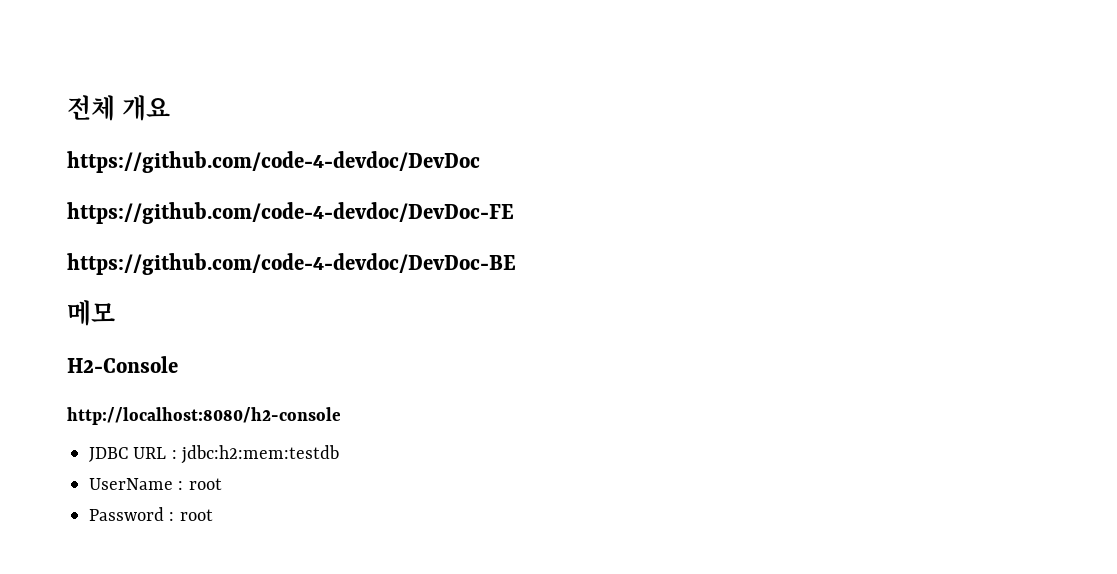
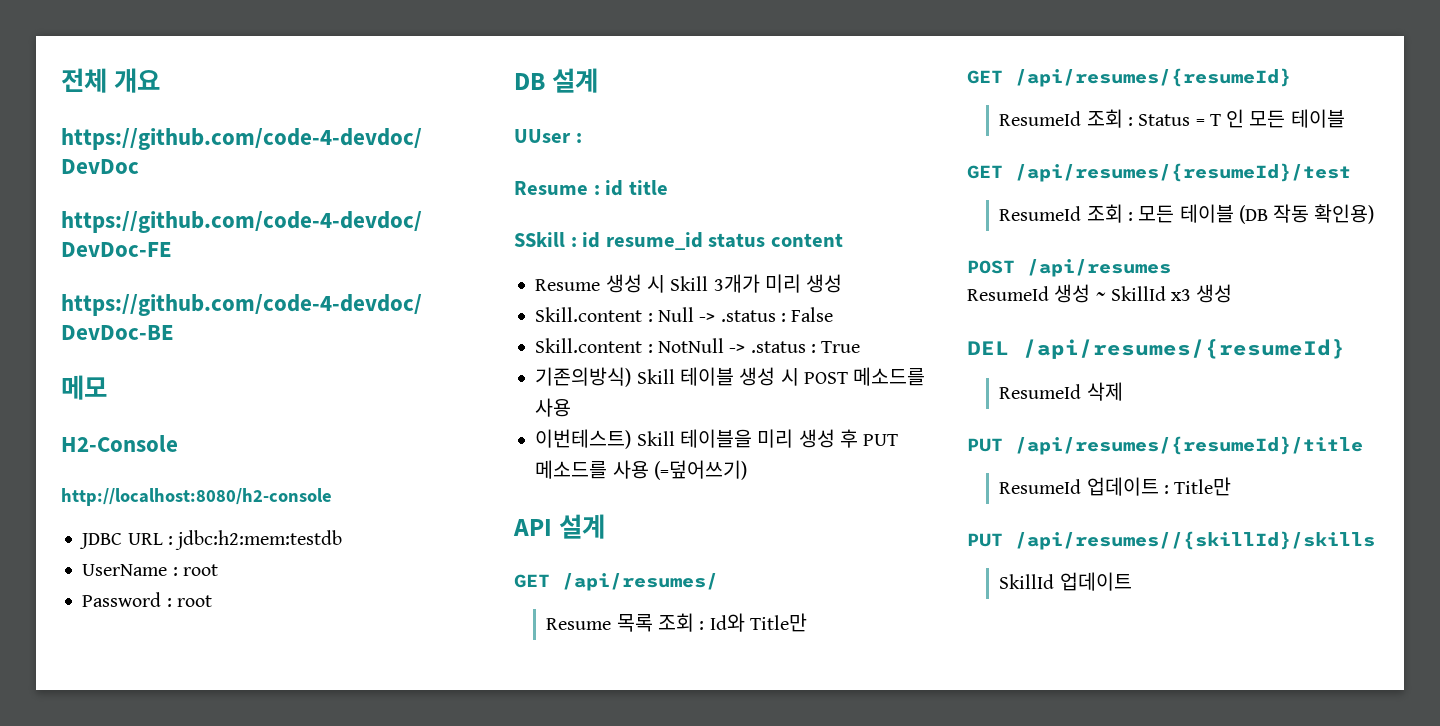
+ DB 설계
+ UUser :
+ Resume : id title
+ SSkill : id resume_id status content
+ Resume 생성 시 Skill 3개가 미리 생성
+ Skill.content : Null -> .status : False
+ Skill.content : NotNull -> .status : True
+ 기존의방식) Skill 테이블 생성 시 POST 메소드를 사용
+ 이번테스트) Skill 테이블을 미리 생성 후 PUT 메소드를 사용 (=덮어쓰기)
+ API 설계
+ GET /api/resumes/
+ Resume 목록 조회 : Id와 Title만
+ GET /api/resumes/{resumeId}
+ ResumeId 조회 : Status = T 인 모든 테이블
+ GET /api/resumes/{resumeId}/test
+ ResumeId 조회 : 모든 테이블 (DB 작동 확인용)
+ POST /api/resumes
+ ResumeId 생성 ~ SkillId x3 생성
+ DEL /api/resumes/{resumeId}
+ ResumeId 삭제
+ PUT /api/resumes/{resumeId}/title
+ ResumeId 업데이트 : Title만
+ PUT /api/resumes//{skillId}/skills
+ SkillId 업데이트

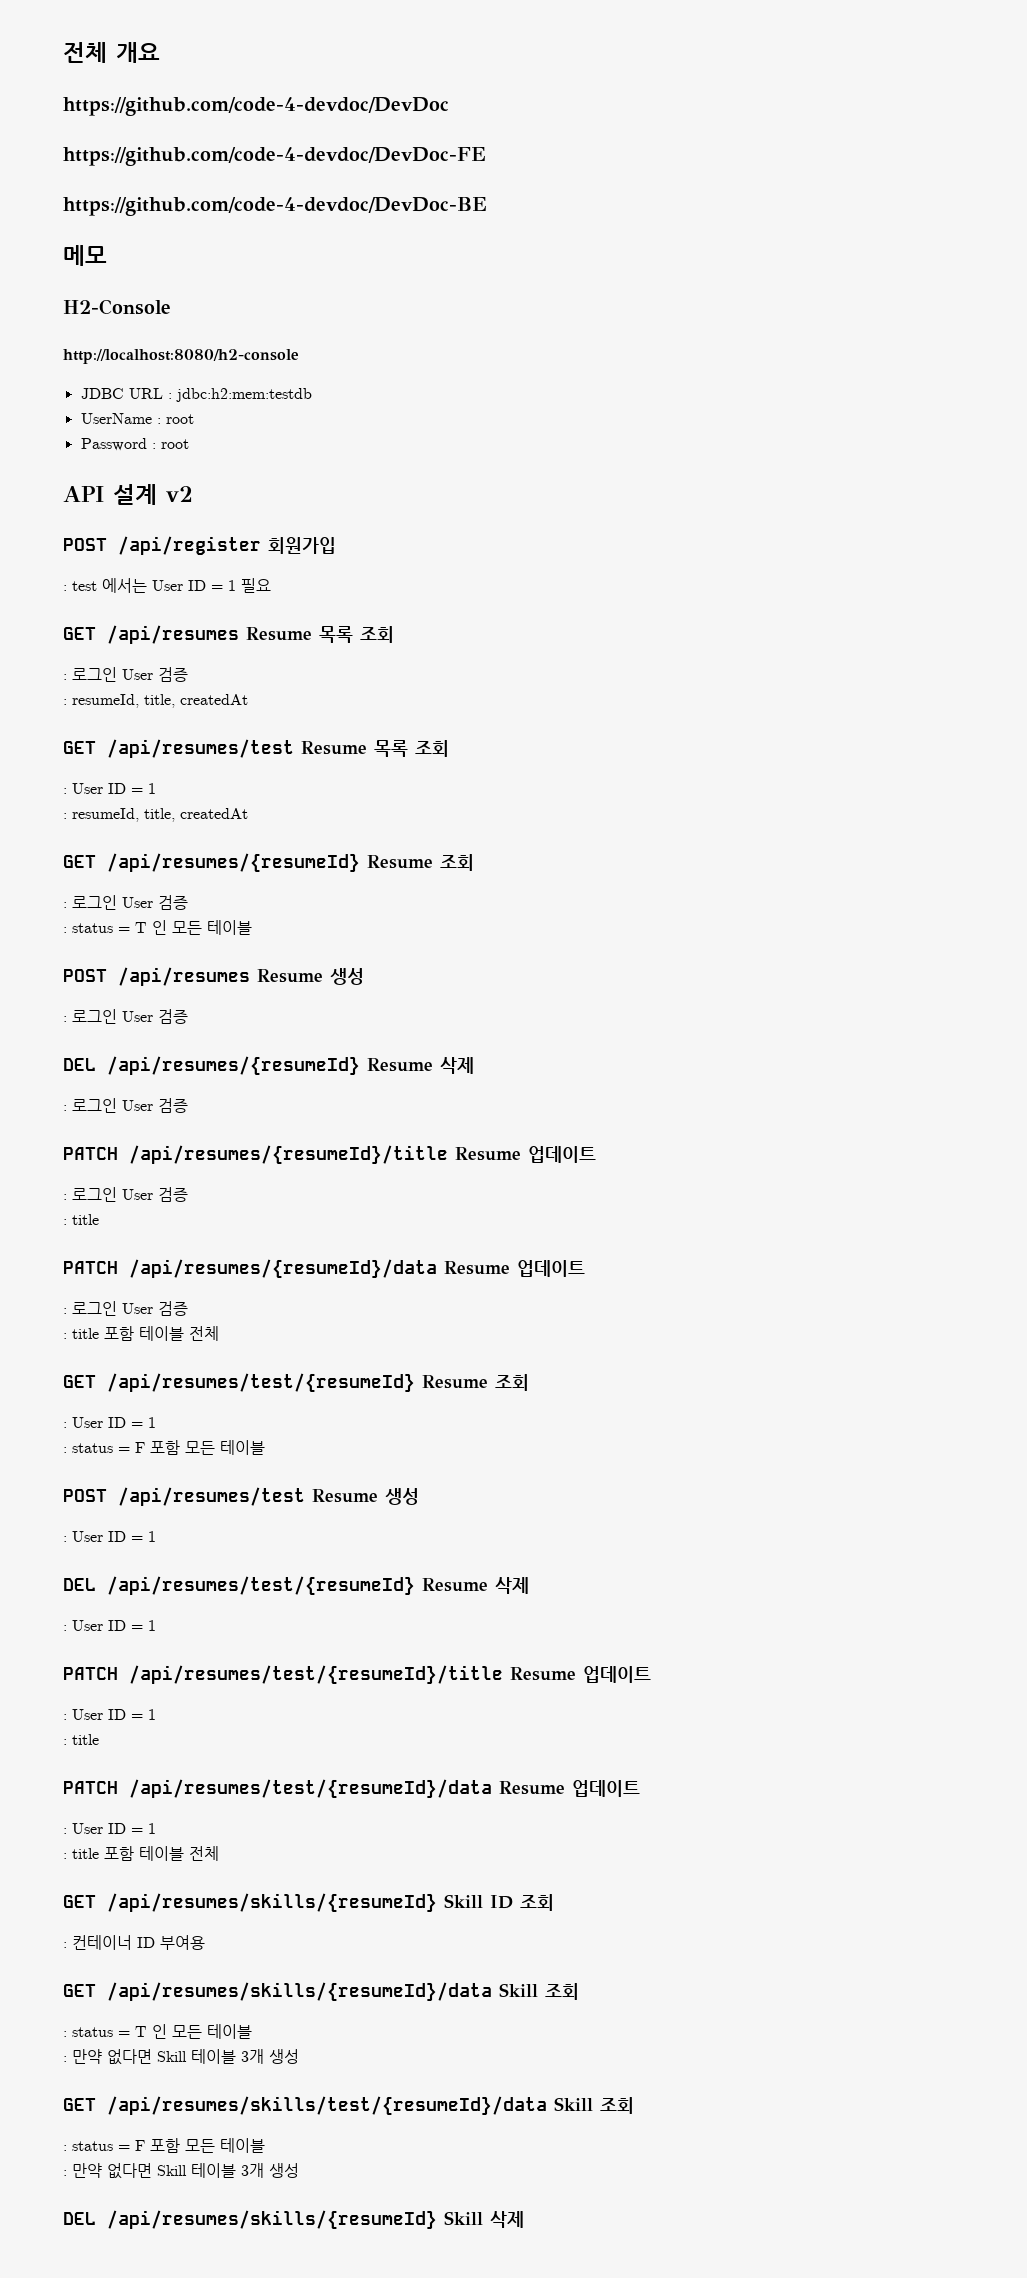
- DB 설계
- UUser :
- Resume : id title
- SSkill : id resume_id status content
- Resume 생성 시 Skill 3개가 미리 생성
- Skill.content : Null -> .status : False
- Skill.content : NotNull -> .status : True
- 기존의방식) Skill 테이블 생성 시 POST 메소드를 사용
- 이번테스트) Skill 테이블을 미리 생성 후 PUT 메소드를 사용 (=덮어쓰기)
- API 설계
- GET /api/resumes/
- Resume 목록 조회 : Id와 Title만
- GET /api/resumes/{resumeId}
- ResumeId 조회 : Status = T 인 모든 테이블
- GET /api/resumes/{resumeId}/test
- ResumeId 조회 : 모든 테이블 (DB 작동 확인용)
- POST /api/resumes
- ResumeId 생성 ~ SkillId x3 생성
+ API 설계 v2
+ POST /api/register 회원가입
+ : test 에서는 User ID = 1 필요
+ GET /api/resumes Resume 목록 조회
+ : 로그인 User 검증
+ : resumeId, title, createdAt
+ GET /api/resumes/test Resume 목록 조회
+ : User ID = 1
+ : resumeId, title, createdAt
+ GET /api/resumes/{resumeId} Resume 조회
+ : 로그인 User 검증
+ : status = T 인 모든 테이블
+ POST /api/resumes Resume 생성
+ : 로그인 User 검증
+ DEL /api/resumes/{resumeId} Resume 삭제
+ : 로그인 User 검증
+ PATCH /api/resumes/{resumeId}/title Resume 업데이트
+ : 로그인 User 검증
+ : title
+ PATCH /api/resumes/{resumeId}/data Resume 업데이트
+ : 로그인 User 검증
+ : title 포함 테이블 전체
+ GET /api/resumes/test/{resumeId} Resume 조회
+ : User ID = 1
+ : status = F 포함 모든 테이블
+ POST /api/resumes/test Resume 생성
+ : User ID = 1
+ DEL /api/resumes/test/{resumeId} Resume 삭제
+ : User ID = 1
+ PATCH /api/resumes/test/{resumeId}/title Resume 업데이트
+ : User ID = 1
+ : title
+ PATCH /api/resumes/test/{resumeId}/data Resume 업데이트
+ : User ID = 1
+ : title 포함 테이블 전체
+ GET /api/resumes/skills/{resumeId} Skill ID 조회
+ : 컨테이너 ID 부여용
+ GET /api/resumes/skills/{resumeId}/data Skill 조회
+ : status = T 인 모든 테이블
+ : 만약 없다면 Skill 테이블 3개 생성
+ GET /api/resumes/skills/test/{resumeId}/data Skill 조회
+ : status = F 포함 모든 테이블
+ : 만약 없다면 Skill 테이블 3개 생성
- DEL /api/resumes/{resumeId}
- ResumeId 삭제
- PUT /api/resumes/{resumeId}/title
- ResumeId 업데이트 : Title만
- PUT /api/resumes//{skillId}/skills
- SkillId 업데이트
+ DEL /api/resumes/skills/{resumeId} Skill 삭제

